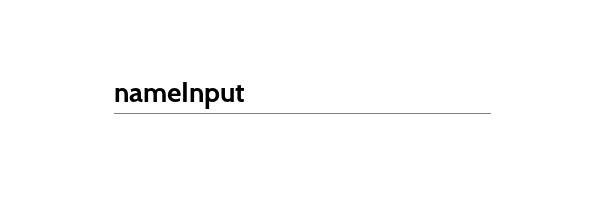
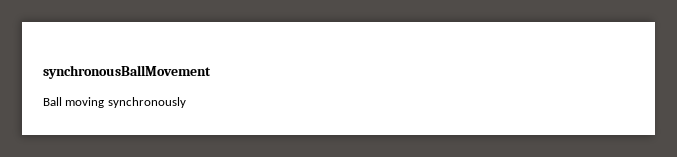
- nameInput
+ synchronousBallMovement
+ Ball moving synchronously

